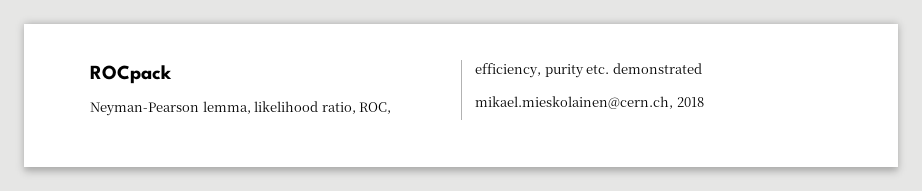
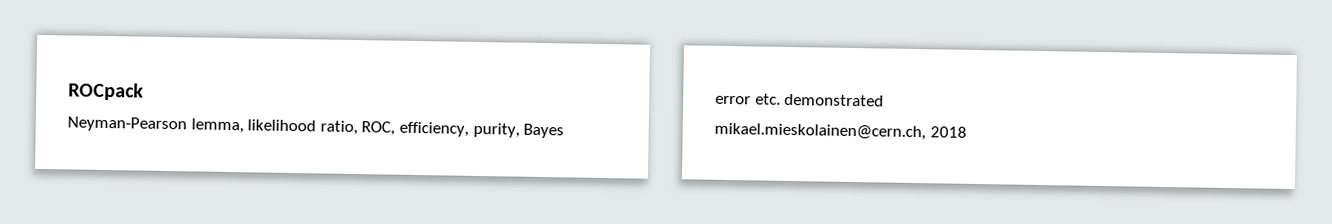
- Neyman-Pearson lemma, likelihood ratio, ROC, efficiency, purity etc. demonstrated
+ Neyman-Pearson lemma, likelihood ratio, ROC, efficiency, purity, Bayes error etc. demonstrated

